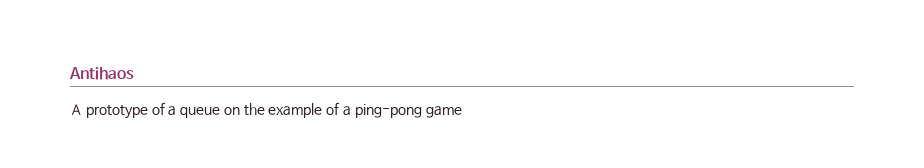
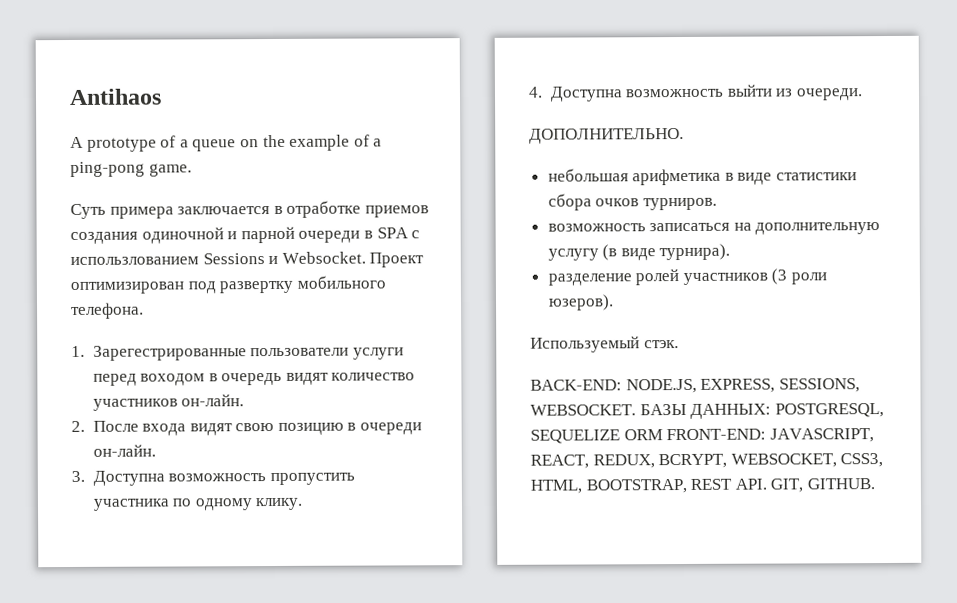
- А prototype of a queue on the example of a ping-pong game
+ А prototype of a queue on the example of a ping-pong game.
+ Суть примера заключается в отработке приемов создания одиночной и парной очереди в SPA с использлованием Sessions и Websocket. Проект оптимизирован под развертку мобильного телефона.
+ 1. Зарегестрированные пользователи услуги перед воходом в очередь видят количество участников он-лайн.
+ 2. После входа видят свою позицию в очереди он-лайн.
+ 3. Доступна возможность пропустить участника по одному клику.
+ 4. Доступна возможность выйти из очереди.
+ ДОПОЛНИТЕЛЬНО.
+ небольшая арифметика в виде статистики сбора очков турниров.
+ возможность записаться на дополнительную услугу (в виде турнира).
+ разделение ролей участников (3 роли юзеров).
+ Используемый стэк.
+ BACK-END: NODE.JS, EXPRESS, SESSIONS, WEBSOCKET. БАЗЫ ДАННЫХ: POSTGRESQL, SEQUELIZE ORM FRONT-END: JAVASCRIPT, REACT, REDUX, BCRYPT, WEBSOCKET, CSS3, HTML, BOOTSTRAP, REST API. GIT, GITHUB.

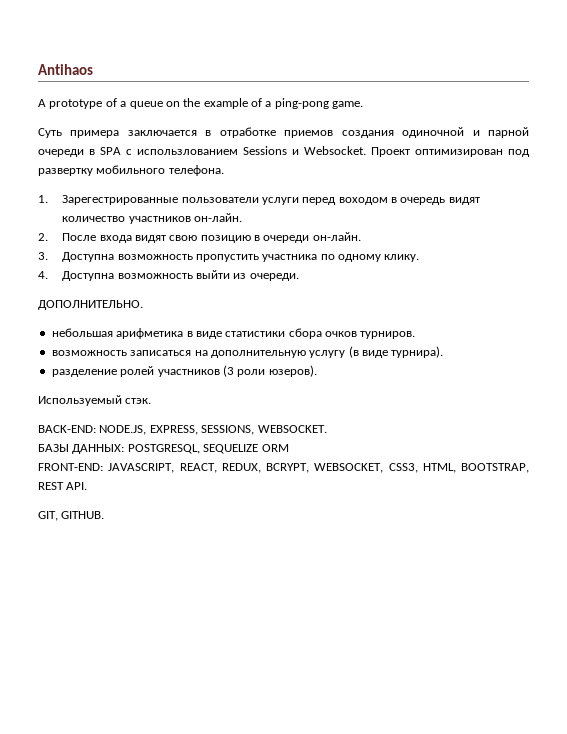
- BACK-END: NODE.JS, EXPRESS, SESSIONS, WEBSOCKET. БАЗЫ ДАННЫХ: POSTGRESQL, SEQUELIZE ORM FRONT-END: JAVASCRIPT, REACT, REDUX, BCRYPT, WEBSOCKET, CSS3, HTML, BOOTSTRAP, REST API. GIT, GITHUB.
+ BACK-END: NODE.JS, EXPRESS, SESSIONS, WEBSOCKET.
+ БАЗЫ ДАННЫХ: POSTGRESQL, SEQUELIZE ORM
+ FRONT-END: JAVASCRIPT, REACT, REDUX, BCRYPT, WEBSOCKET, CSS3, HTML, BOOTSTRAP, REST API.
+ GIT, GITHUB.

